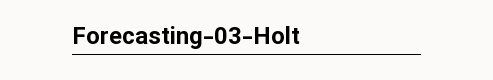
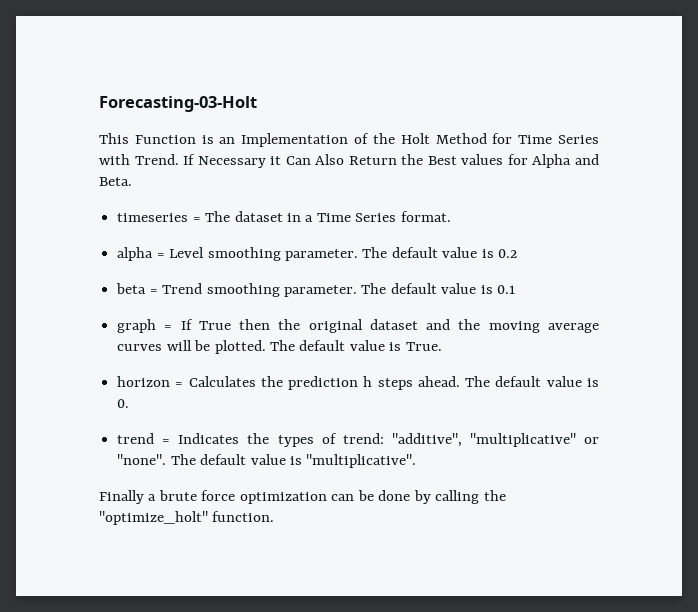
+ This Function is an Implementation of the Holt Method for Time Series with Trend. If Necessary it Can Also Return the Best values for Alpha and Beta.
+ timeseries = The dataset in a Time Series format.
+ alpha = Level smoothing parameter. The default value is 0.2
+ beta = Trend smoothing parameter. The default value is 0.1
+ graph = If True then the original dataset and the moving average curves will be plotted. The default value is True.
+ horizon = Calculates the prediction h steps ahead. The default value is 0.
+ trend = Indicates the types of trend: "additive", "multiplicative" or "none". The default value is "multiplicative".
+ Finally a brute force optimization can be done by calling the "optimize_holt" function.

